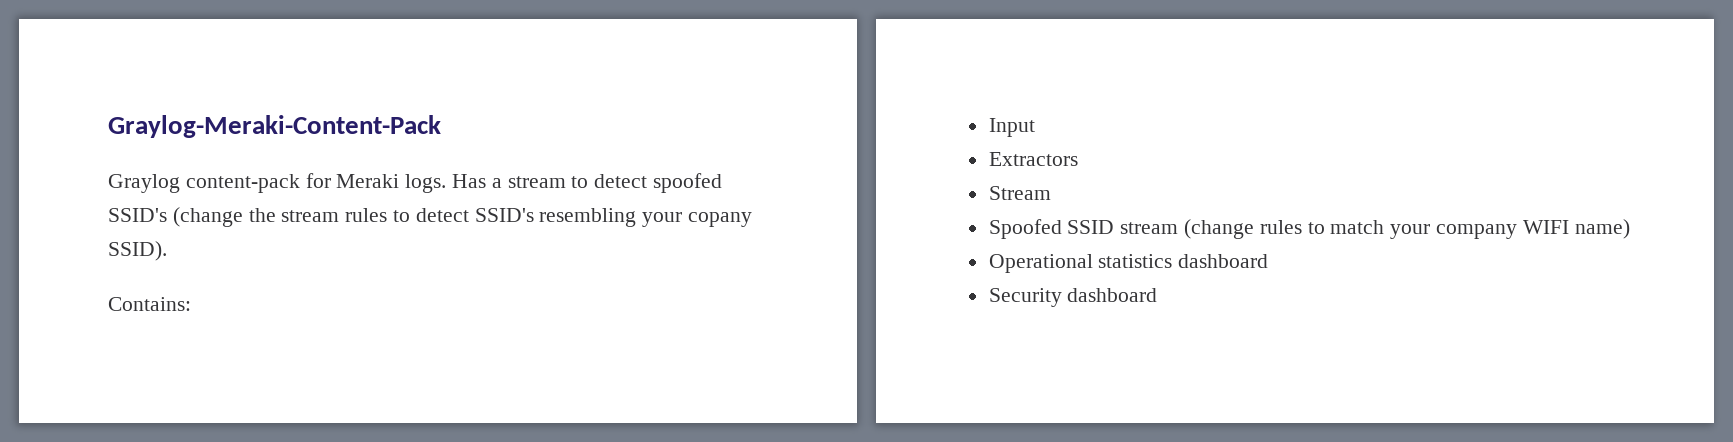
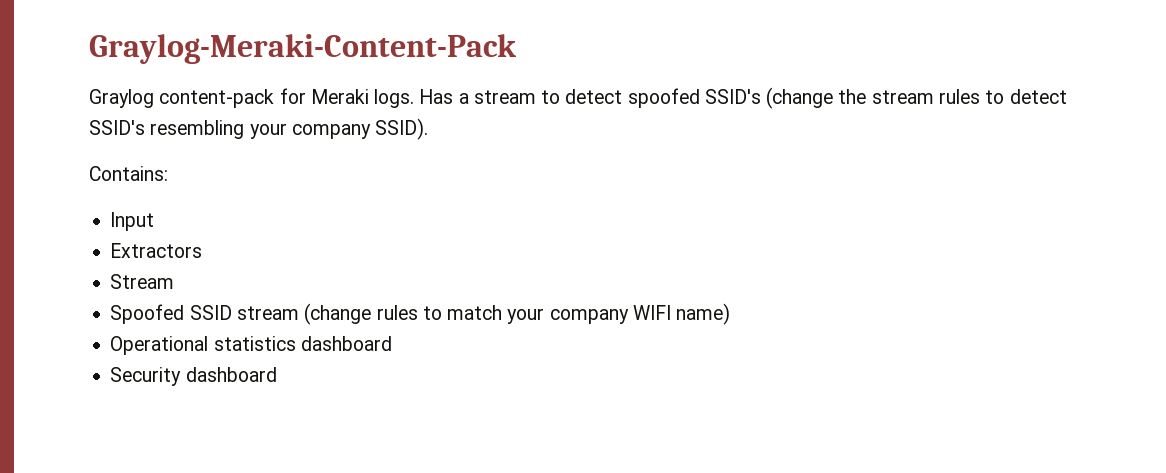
- Has a stream to detect spoofed SSID's (change the stream rules to detect SSID's resembling your copany SSID).
+ Has a stream to detect spoofed SSID's (change the stream rules to detect SSID's resembling your company SSID).

